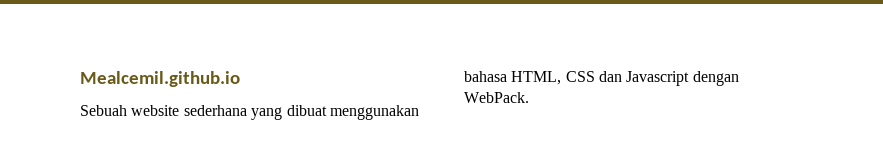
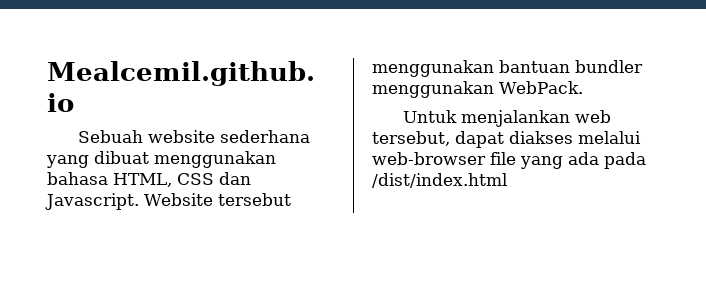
- Sebuah website sederhana yang dibuat menggunakan bahasa HTML, CSS dan Javascript dengan WebPack.
+ Sebuah website sederhana yang dibuat menggunakan bahasa HTML, CSS dan Javascript. Website tersebut menggunakan bantuan bundler menggunakan WebPack.
+ Untuk menjalankan web tersebut, dapat diakses melalui web-browser file yang ada pada /dist/index.html

